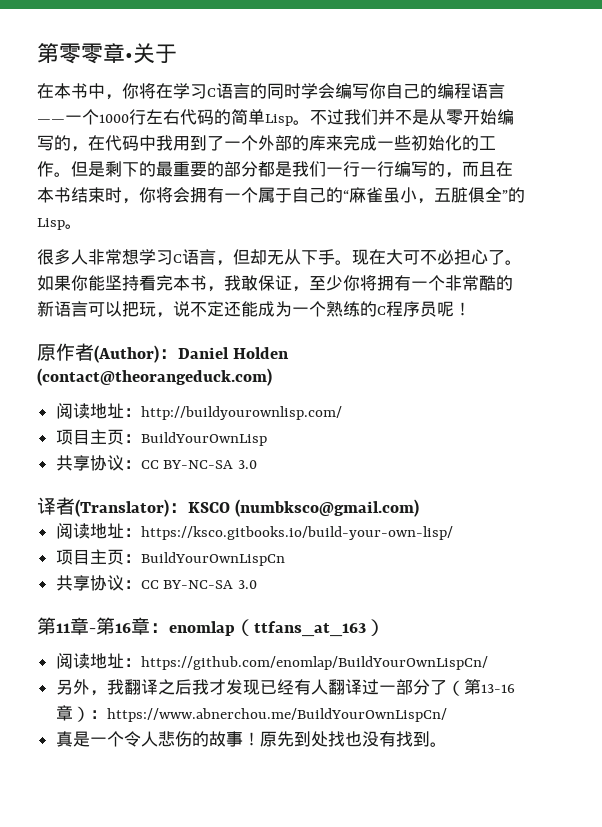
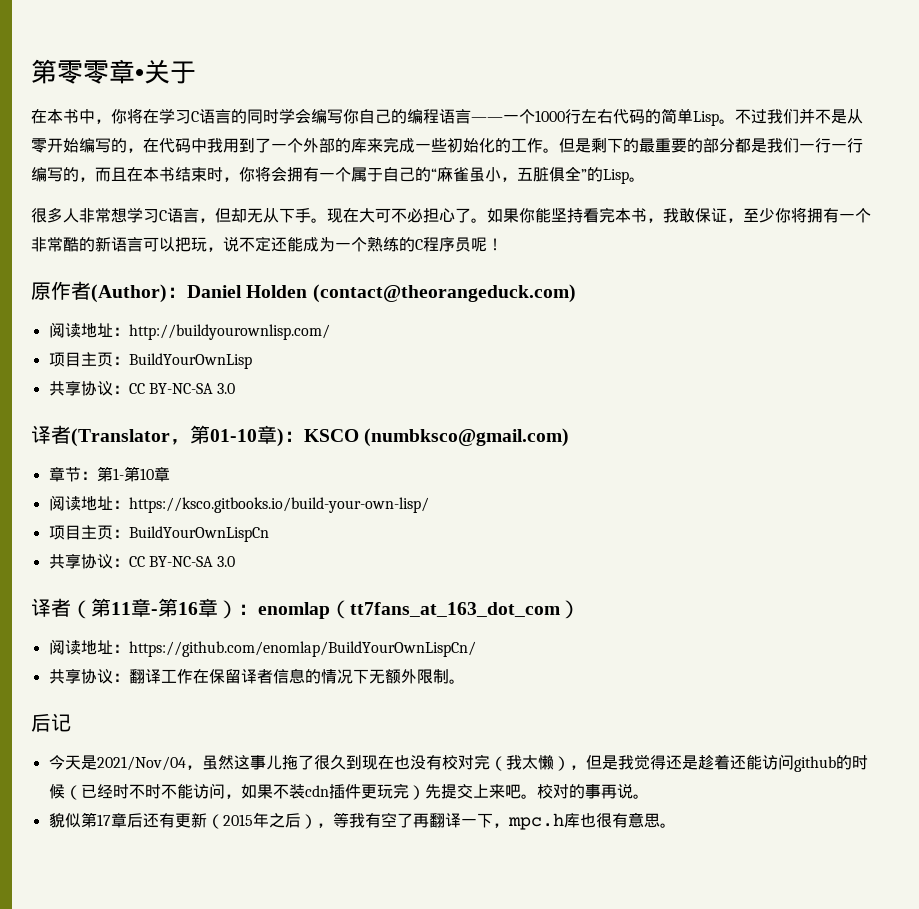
- 译者(Translator)：KSCO (numbksco@gmail.com)
+ 译者(Translator，第01-10章)：KSCO (numbksco@gmail.com)
+ 章节：第1-第10章
- 第11章-第16章：enomlap（ttfans_at_163）
+ 译者（第11章-第16章）：enomlap（tt7fans_at_163_dot_com）
- 另外，我翻译之后我才发现已经有人翻译过一部分了（第13-16章）：https://www.abnerchou.me/BuildYourOwnLispCn/
- 真是一个令人悲伤的故事！原先到处找也没有找到。
+ 共享协议：翻译工作在保留译者信息的情况下无额外限制。
+ 后记
+ 今天是2021/Nov/04，虽然这事儿拖了很久到现在也没有校对完（我太懒），但是我觉得还是趁着还能访问github的时候（已经时不时不能访问，如果不装cdn插件更玩完）先提交上来吧。校对的事再说。
+ 貌似第17章后还有更新（2015年之后），等我有空了再翻译一下，mpc.h库也很有意思。

